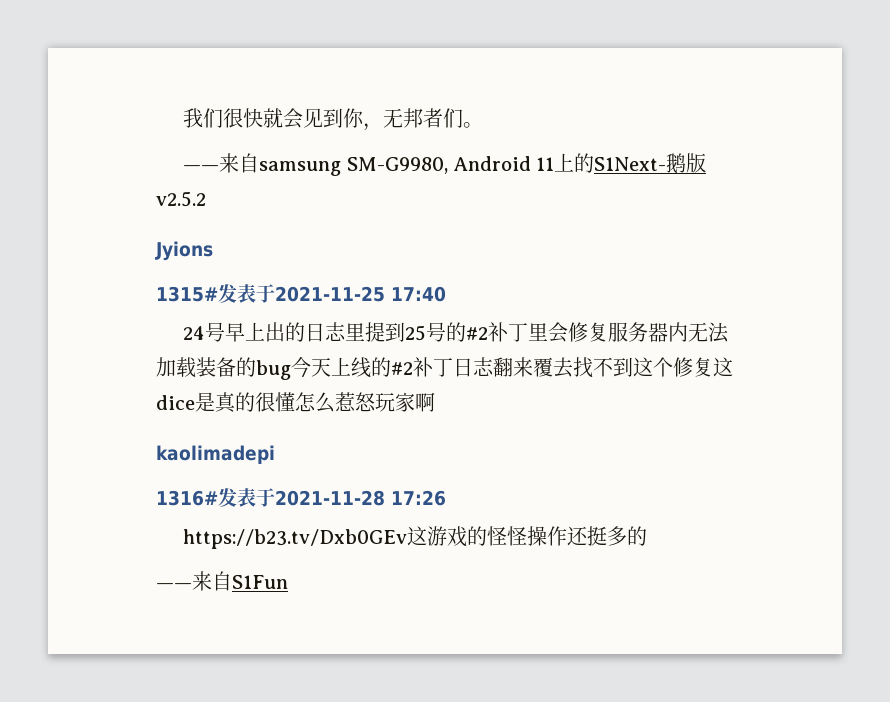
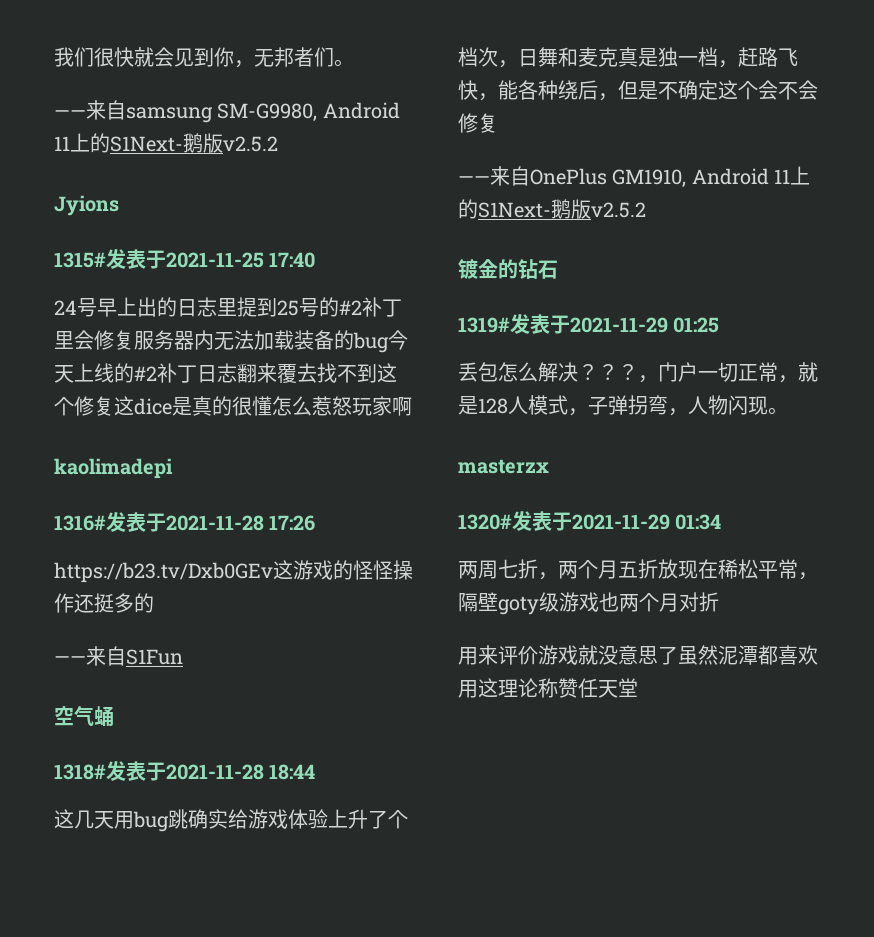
+ 空气蛹
+ 1318#发表于2021-11-28 18:44
+ 这几天用bug跳确实给游戏体验上升了个档次，日舞和麦克真是独一档，赶路飞快，能各种绕后，但是不确定这个会不会修复
+ ——来自OnePlus GM1910, Android 11上的S1Next-鹅版v2.5.2
+ 镀金的钻石
+ 1319#发表于2021-11-29 01:25
+ 丢包怎么解决？？？，门户一切正常，就是128人模式，子弹拐弯，人物闪现。
+ masterzx
+ 1320#发表于2021-11-29 01:34
+ 两周七折，两个月五折放现在稀松平常，隔壁goty级游戏也两个月对折
+ 用来评价游戏就没意思了虽然泥潭都喜欢用这理论称赞任天堂

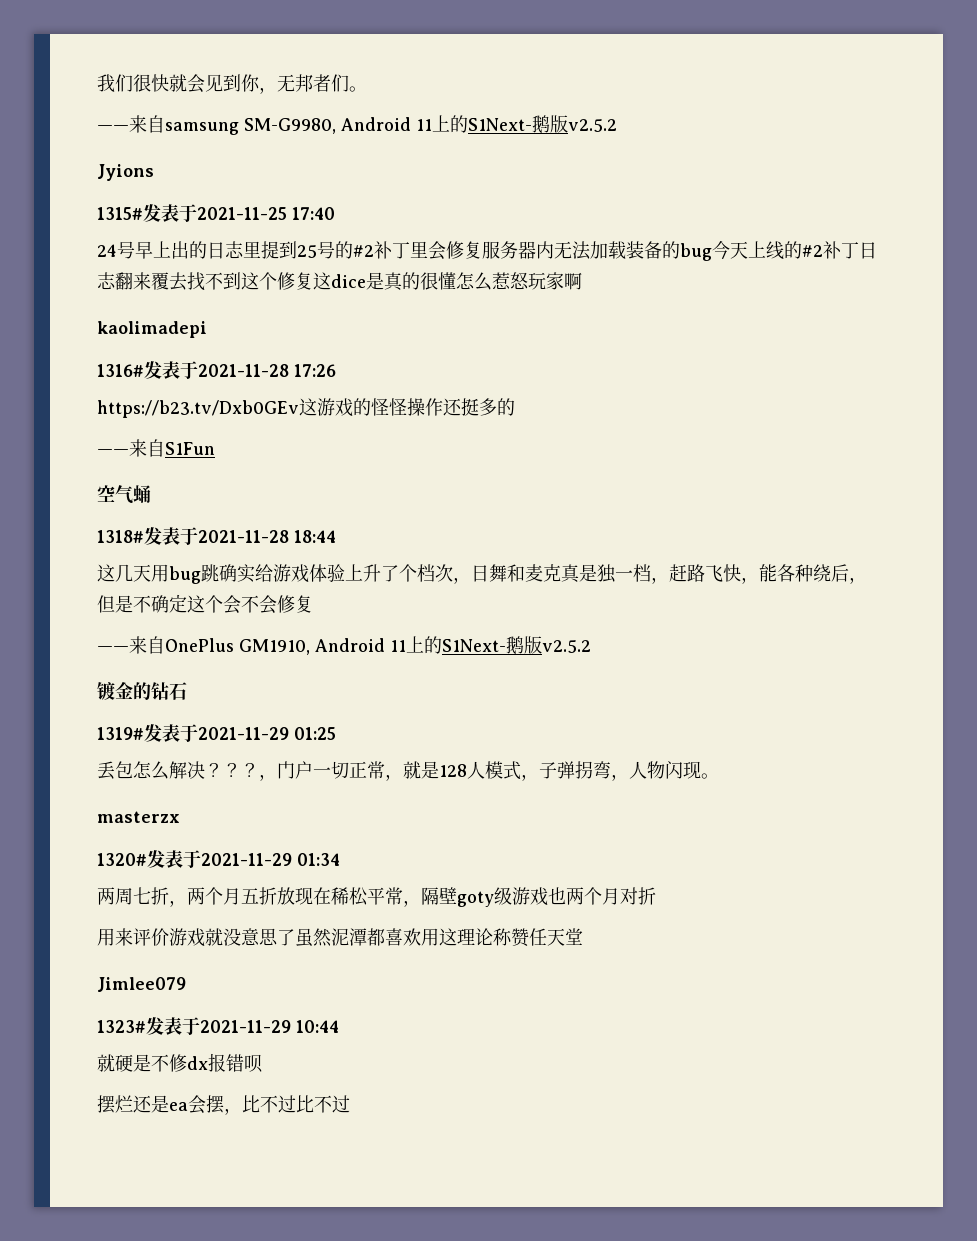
+ Jimlee079
+ 1323#发表于2021-11-29 10:44
+ 就硬是不修dx报错呗
+ 摆烂还是ea会摆，比不过比不过

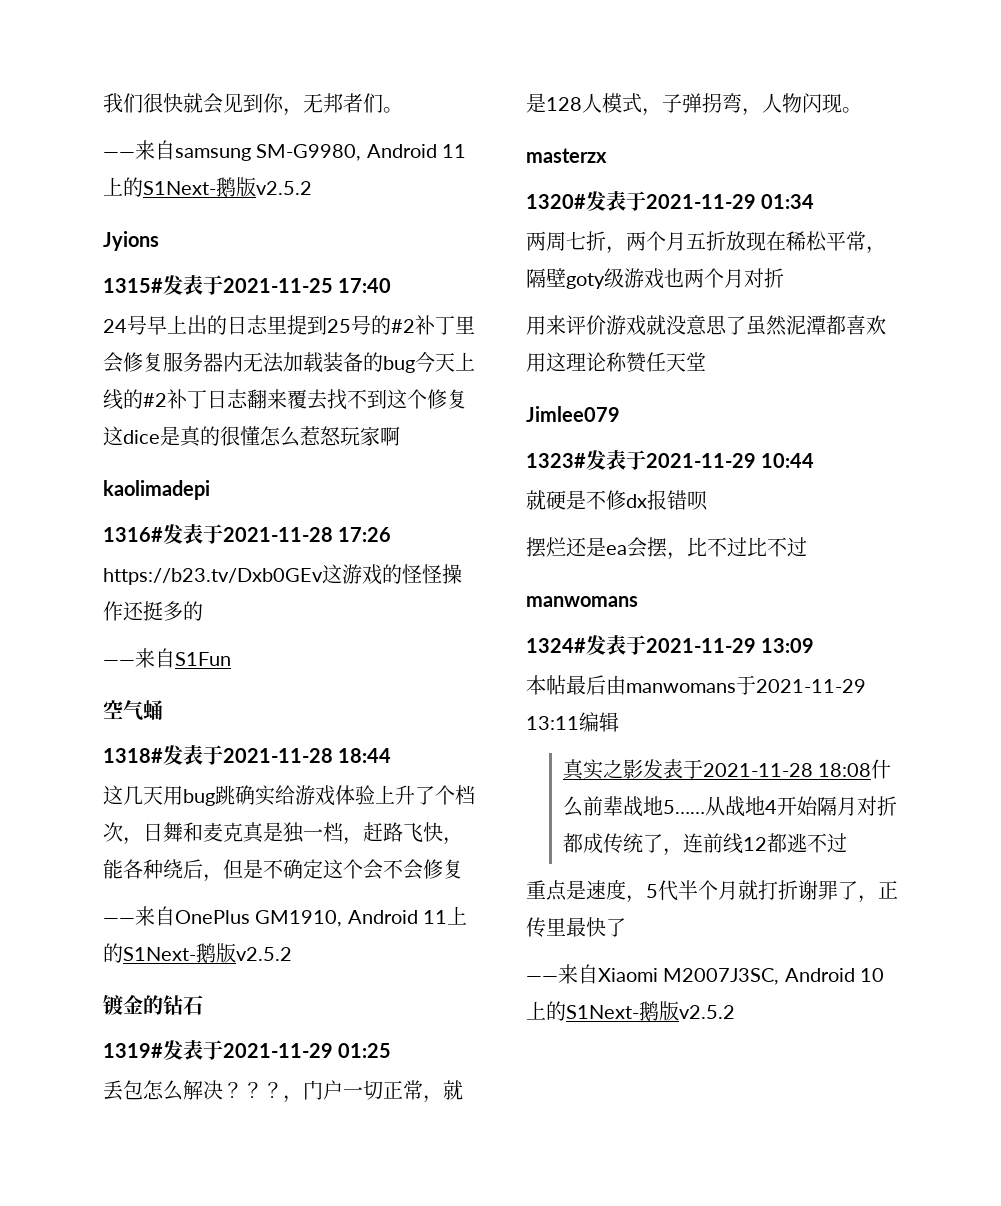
  摆烂还是ea会摆，比不过比不过
+ manwomans
+ 1324#发表于2021-11-29 13:09
+ 本帖最后由manwomans于2021-11-29 13:11编辑
+ 真实之影发表于2021-11-28 18:08什么前辈战地5……从战地4开始隔月对折都成传统了，连前线12都逃不过
+ 重点是速度，5代半个月就打折谢罪了，正传里最快了
+ ——来自Xiaomi M2007J3SC, Android 10上的S1Next-鹅版v2.5.2

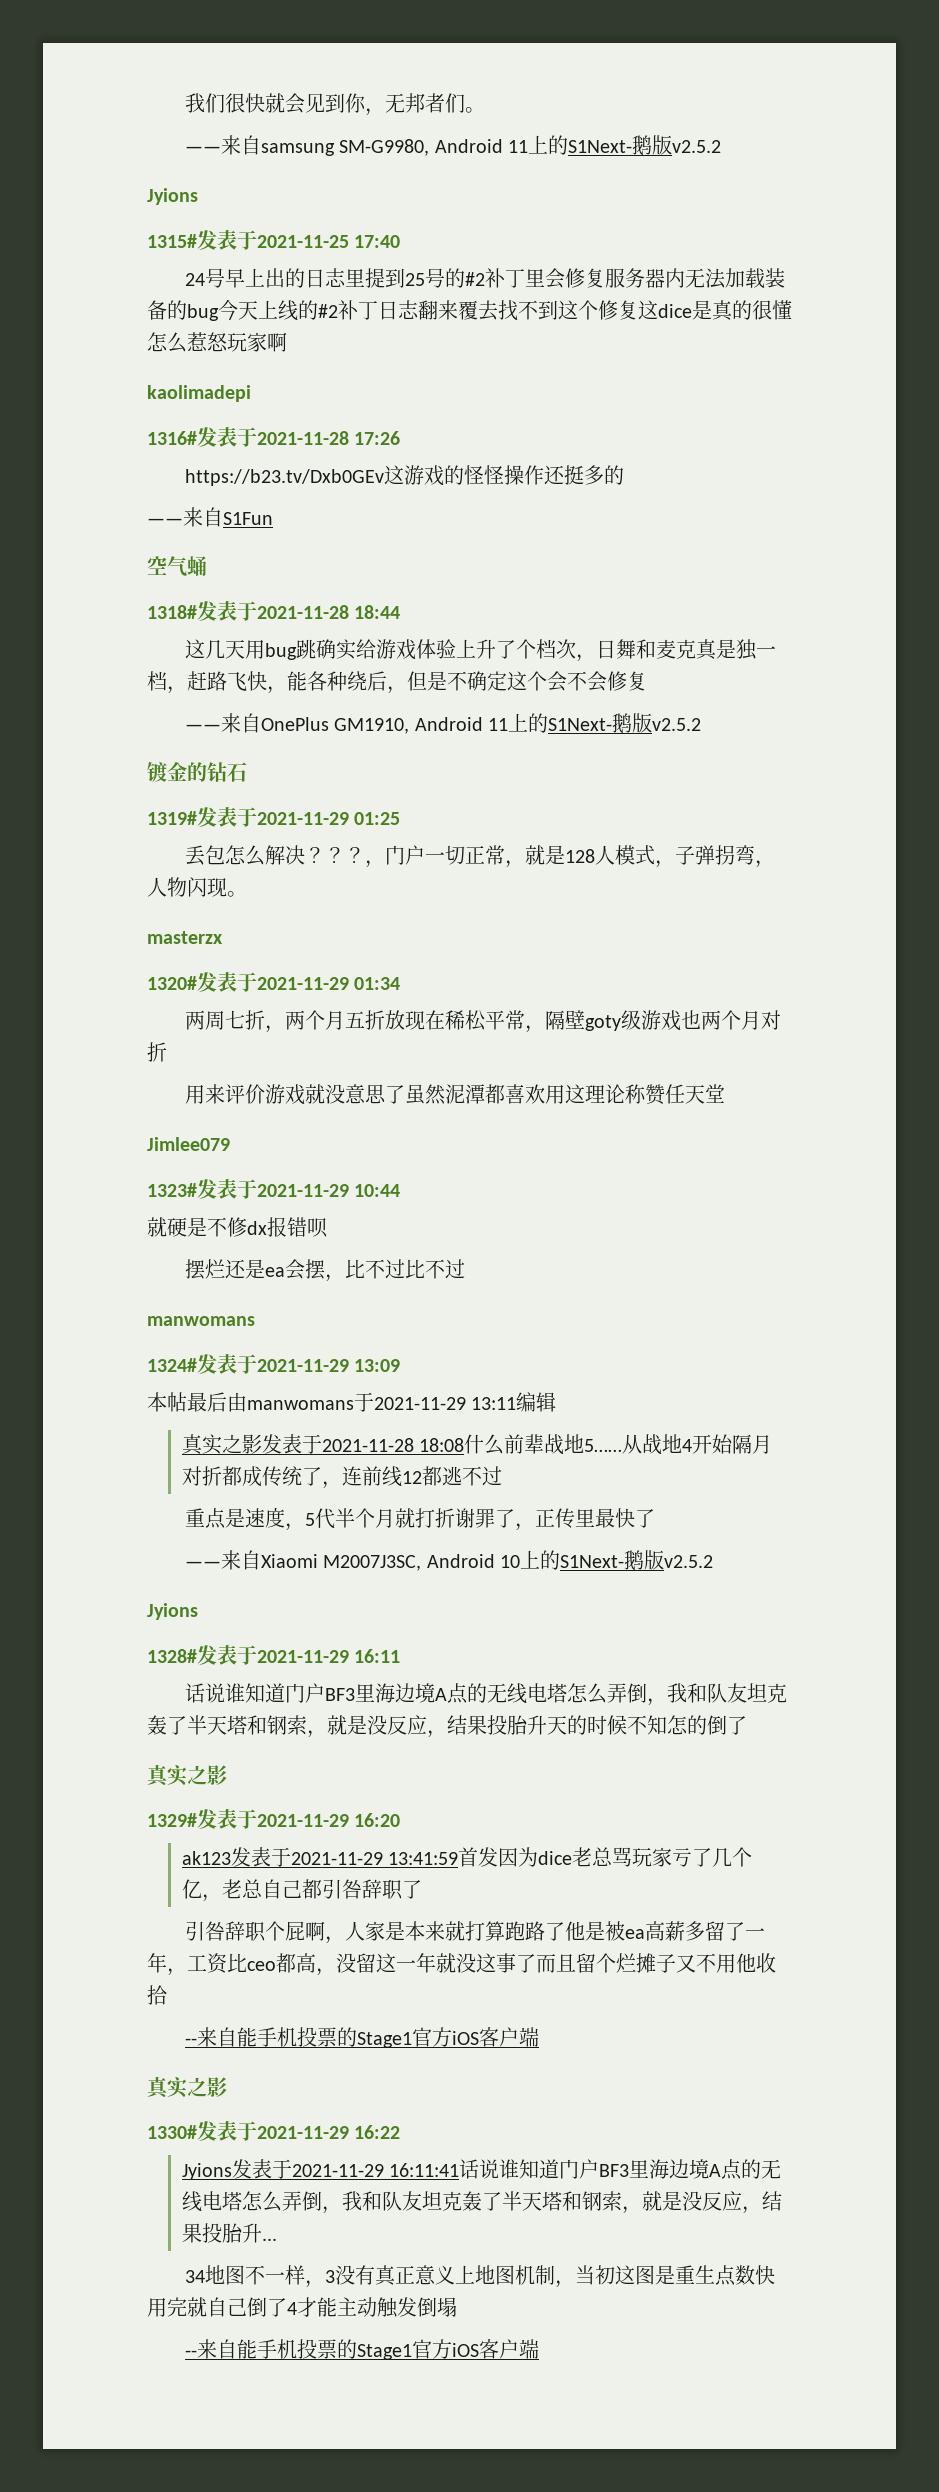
  ——来自Xiaomi M2007J3SC, Android 10上的S1Next-鹅版v2.5.2
+ Jyions
+ 1328#发表于2021-11-29 16:11
+ 话说谁知道门户BF3里海边境A点的无线电塔怎么弄倒，我和队友坦克轰了半天塔和钢索，就是没反应，结果投胎升天的时候不知怎的倒了
+ 真实之影
+ 1329#发表于2021-11-29 16:20
+ ak123发表于2021-11-29 13:41:59首发因为dice老总骂玩家亏了几个亿，老总自己都引咎辞职了
+ 引咎辞职个屁啊，人家是本来就打算跑路了他是被ea高薪多留了一年，工资比ceo都高，没留这一年就没这事了而且留个烂摊子又不用他收拾
+ --来自能手机投票的Stage1官方iOS客户端
+ 真实之影
+ 1330#发表于2021-11-29 16:22
+ Jyions发表于2021-11-29 16:11:41话说谁知道门户BF3里海边境A点的无线电塔怎么弄倒，我和队友坦克轰了半天塔和钢索，就是没反应，结果投胎升...
+ 34地图不一样，3没有真正意义上地图机制，当初这图是重生点数快用完就自己倒了4才能主动触发倒塌
+ --来自能手机投票的Stage1官方iOS客户端

